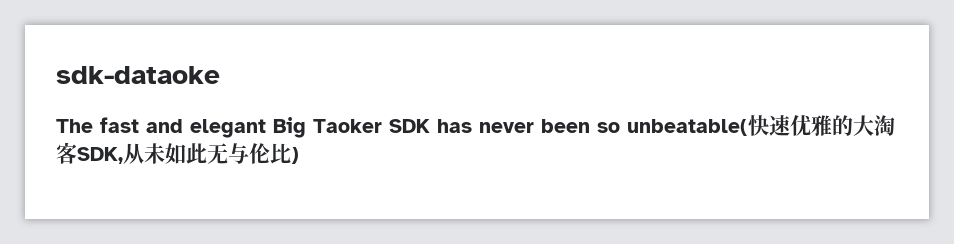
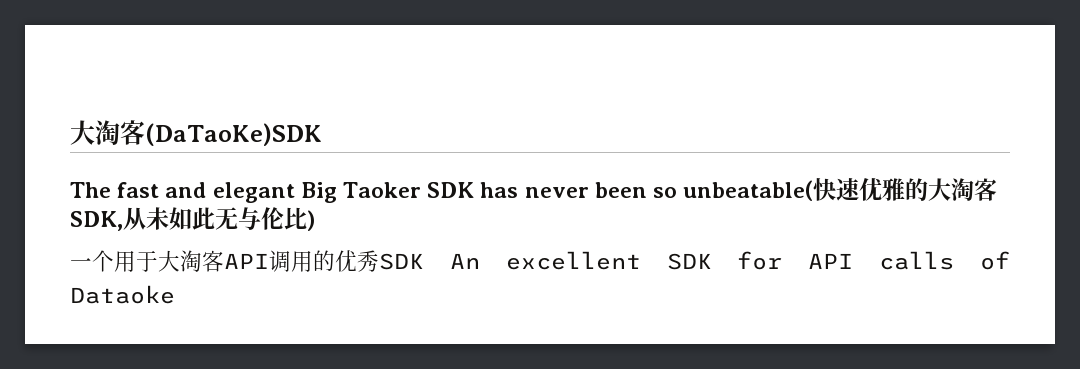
- sdk-dataoke
+ 大淘客(DaTaoKe)SDK
+ 一个用于大淘客API调用的优秀SDK An excellent SDK for API calls of Dataoke

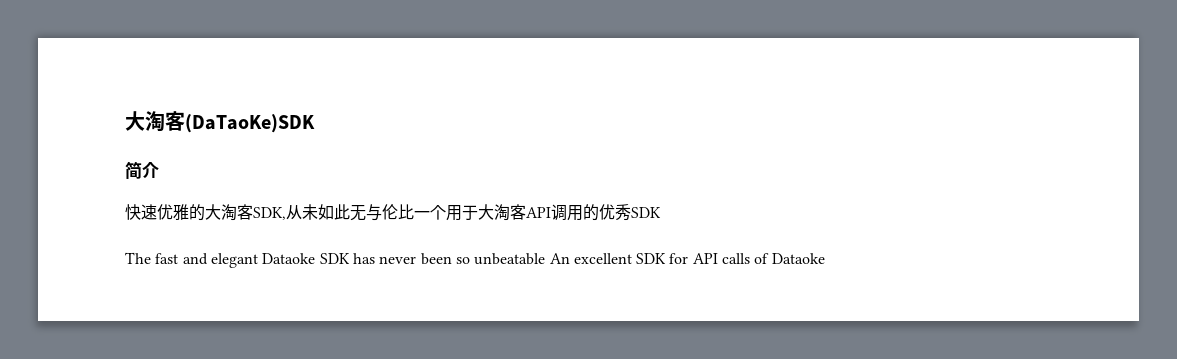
- The fast and elegant Big Taoker SDK has never been so unbeatable(快速优雅的大淘客SDK,从未如此无与伦比)
- 一个用于大淘客API调用的优秀SDK An excellent SDK for API calls of Dataoke
+ 简介
+ 快速优雅的大淘客SDK,从未如此无与伦比一个用于大淘客API调用的优秀SDK
+ The fast and elegant Dataoke SDK has never been so unbeatable An excellent SDK for API calls of Dataoke

